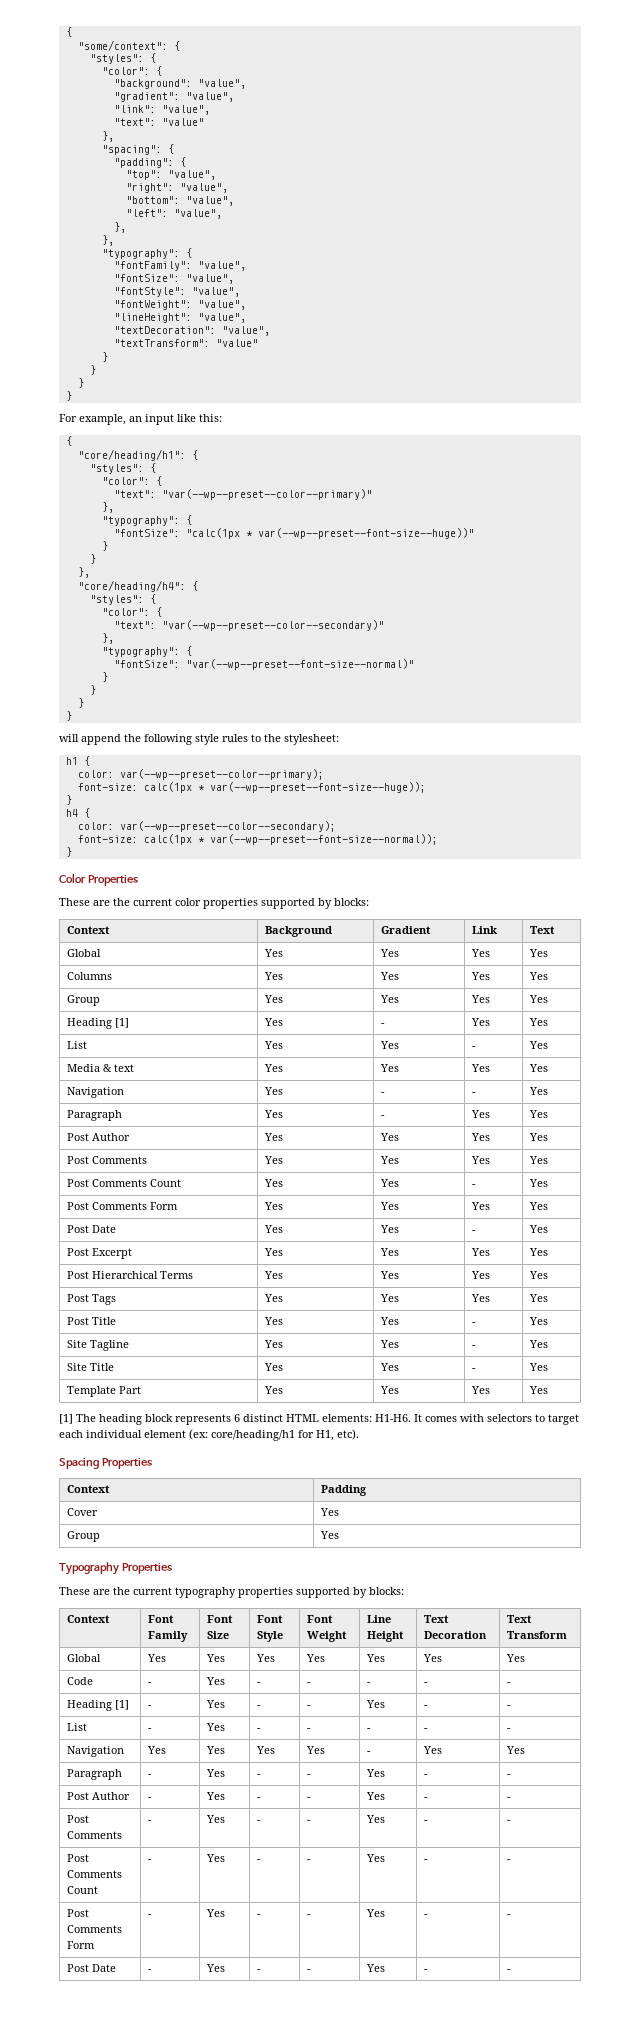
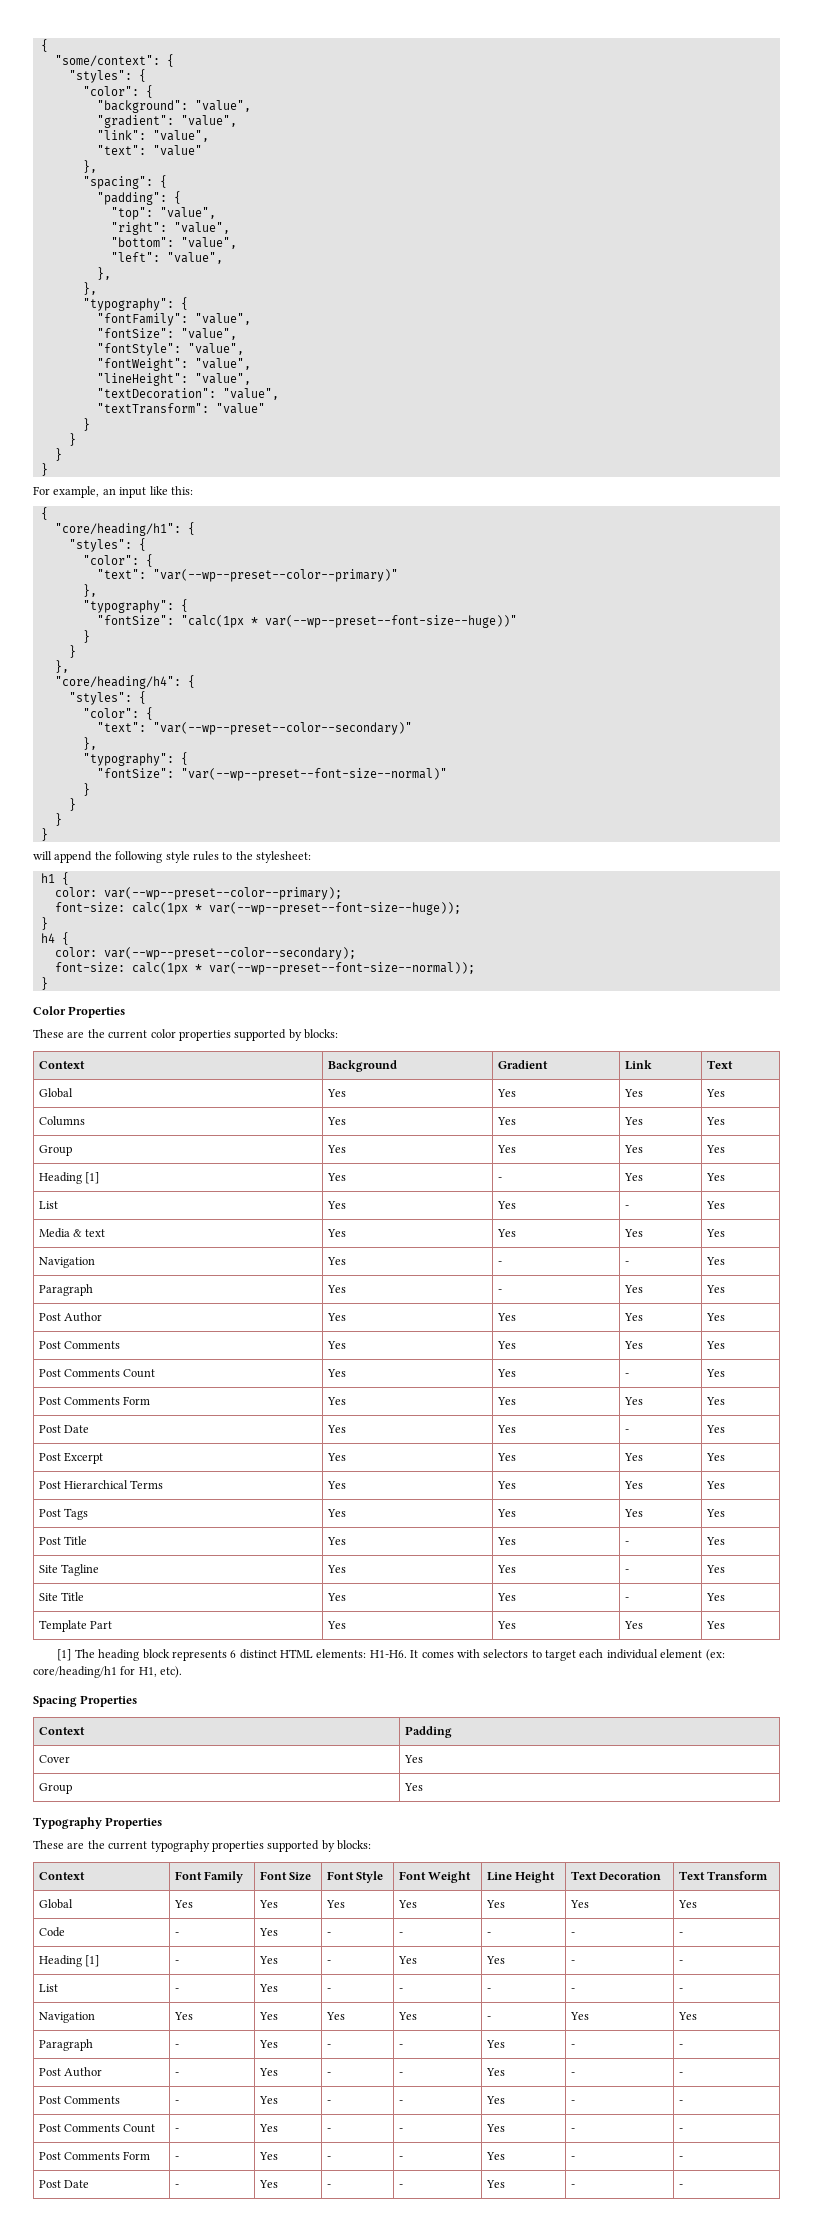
- Heading [1] | - | Yes | - | - | Yes | - | -
+ Heading [1] | - | Yes | - | Yes | Yes | - | -

